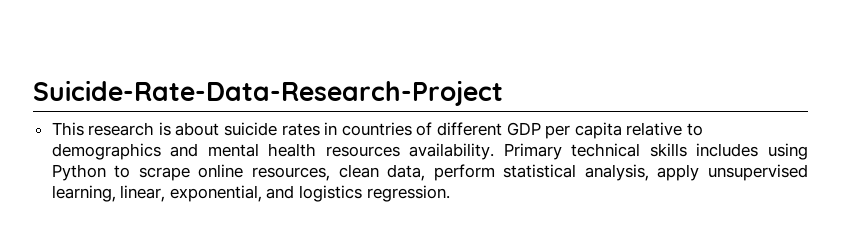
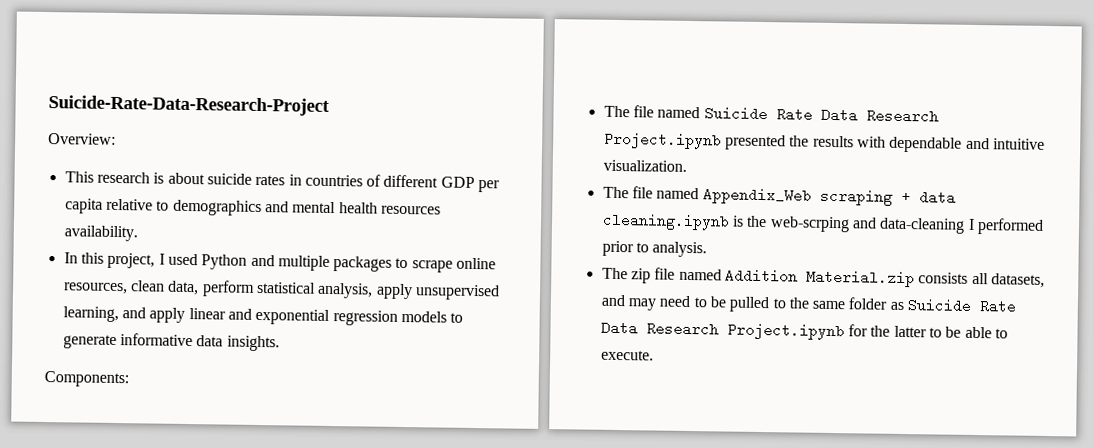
+ Overview:
- This research is about suicide rates in countries of different GDP per capita relative to demographics and mental health resources availability. Primary technical skills includes using Python to scrape online resources, clean data, perform statistical analysis, apply unsupervised learning, linear, exponential, and logistics regression.
+ This research is about suicide rates in countries of different GDP per capita relative to demographics and mental health resources availability.
+ In this project, I used Python and multiple packages to scrape online resources, clean data, perform statistical analysis, apply unsupervised learning, and apply linear and exponential regression models to generate informative data insights.
+ Components:
+ The file named Suicide Rate Data Research Project.ipynb presented the results with dependable and intuitive visualization.
+ The file named Appendix_Web scraping + data cleaning.ipynb is the web-scrping and data-cleaning I performed prior to analysis.
+ The zip file named Addition Material.zip consists all datasets, and may need to be pulled to the same folder as Suicide Rate Data Research Project.ipynb for the latter to be able to execute.

